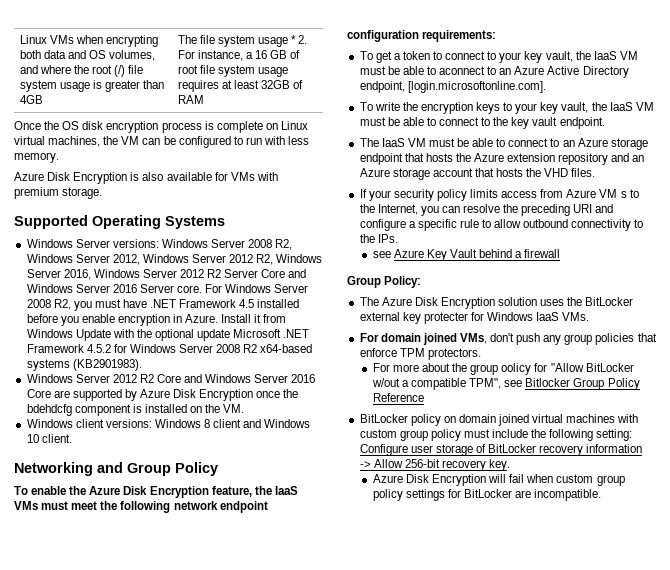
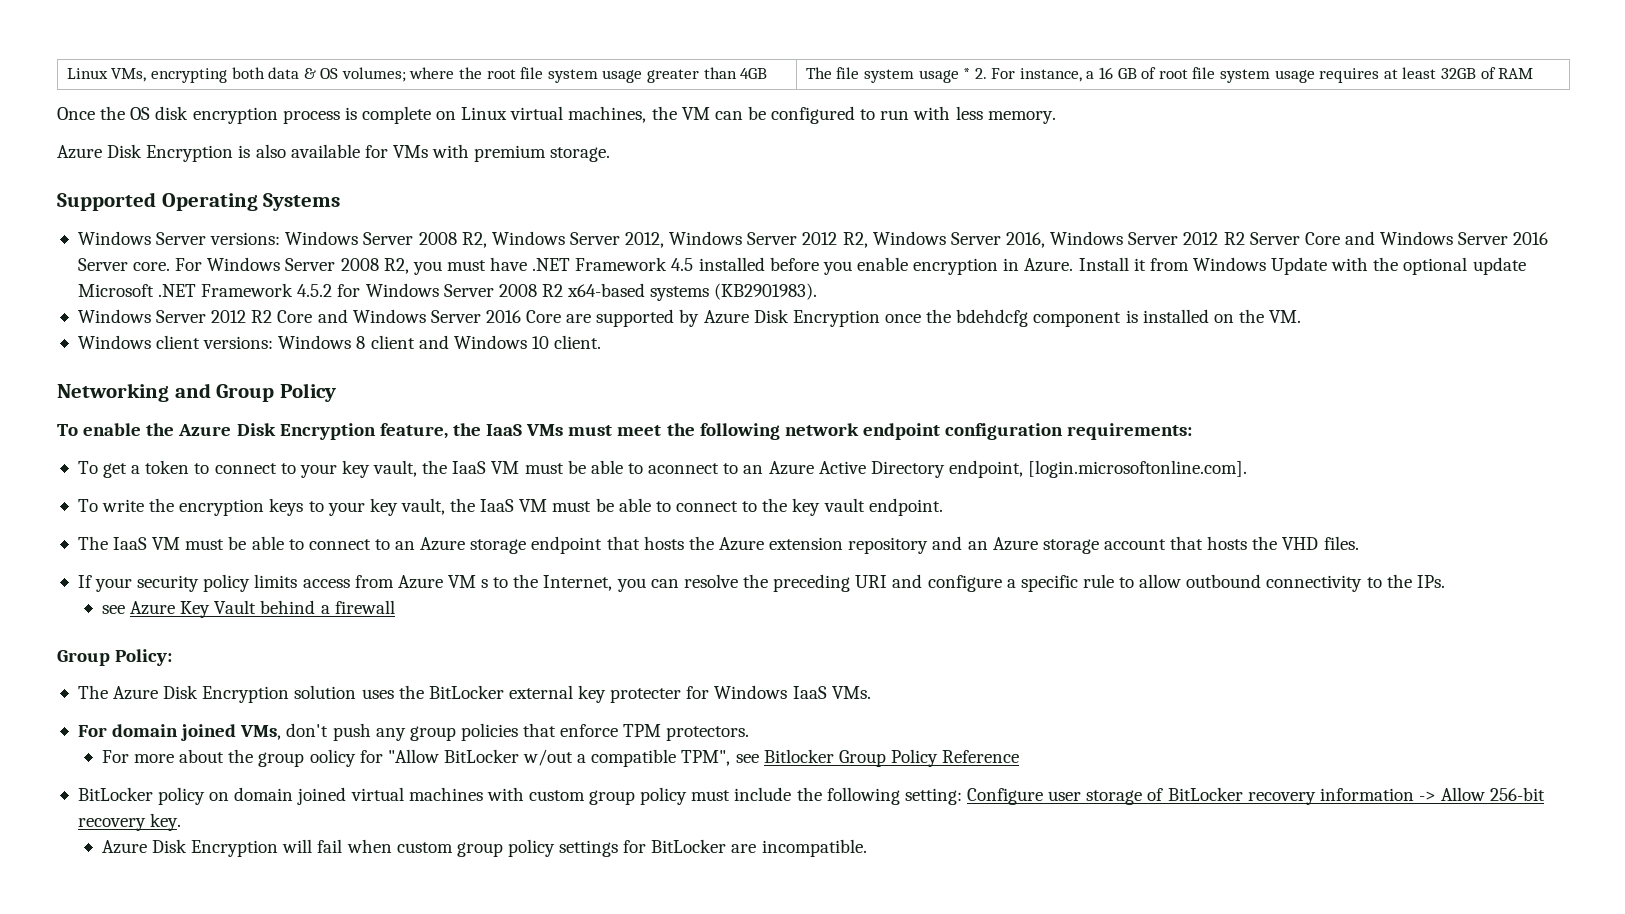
- Linux VMs when encrypting both data and OS volumes, and where the root (/) file system usage is greater than 4GB
+ Linux VMs, encrypting both data & OS volumes; where the root file system usage greater than 4GB

